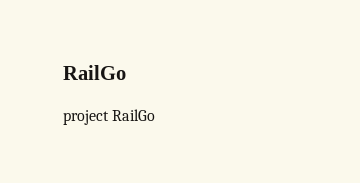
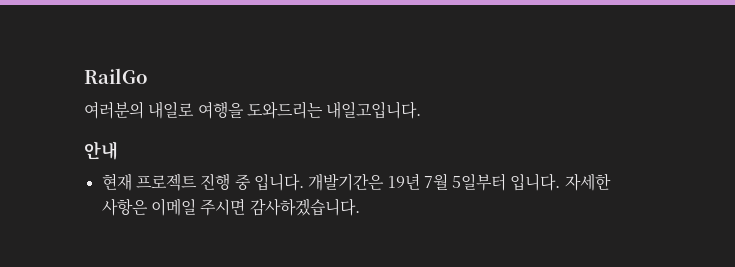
- project RailGo
+ 여러분의 내일로 여행을 도와드리는 내일고입니다.
+ 안내
+ 현재 프로젝트 진행 중 입니다. 개발기간은 19년 7월 5일부터 입니다. 자세한 사항은 이메일 주시면 감사하겠습니다.

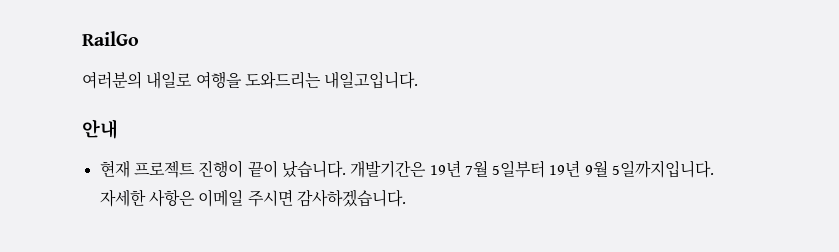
- 현재 프로젝트 진행 중 입니다.
+ 현재 프로젝트 진행이 끝이 났습니다.
- 개발기간은 19년 7월 5일부터 입니다.
+ 개발기간은 19년 7월 5일부터 19년 9월 5일까지입니다.

